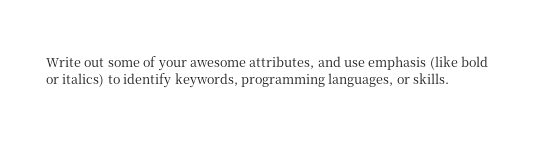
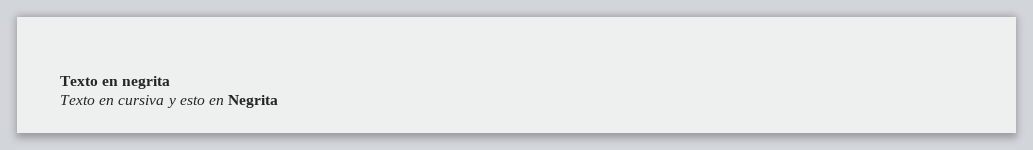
- Write out some of your awesome attributes, and use emphasis (like bold or italics) to identify keywords, programming languages, or skills.
+ Texto en negrita
+ Texto en cursiva y esto en Negrita

